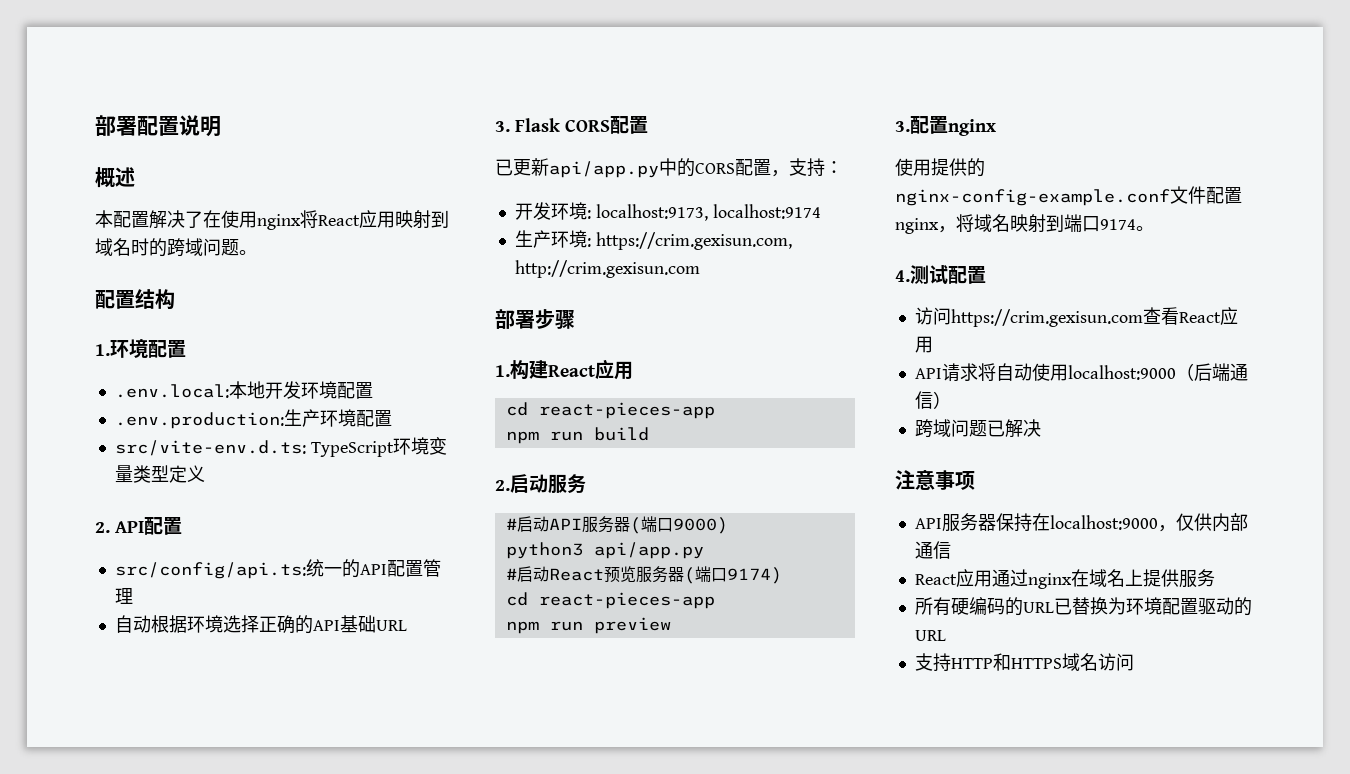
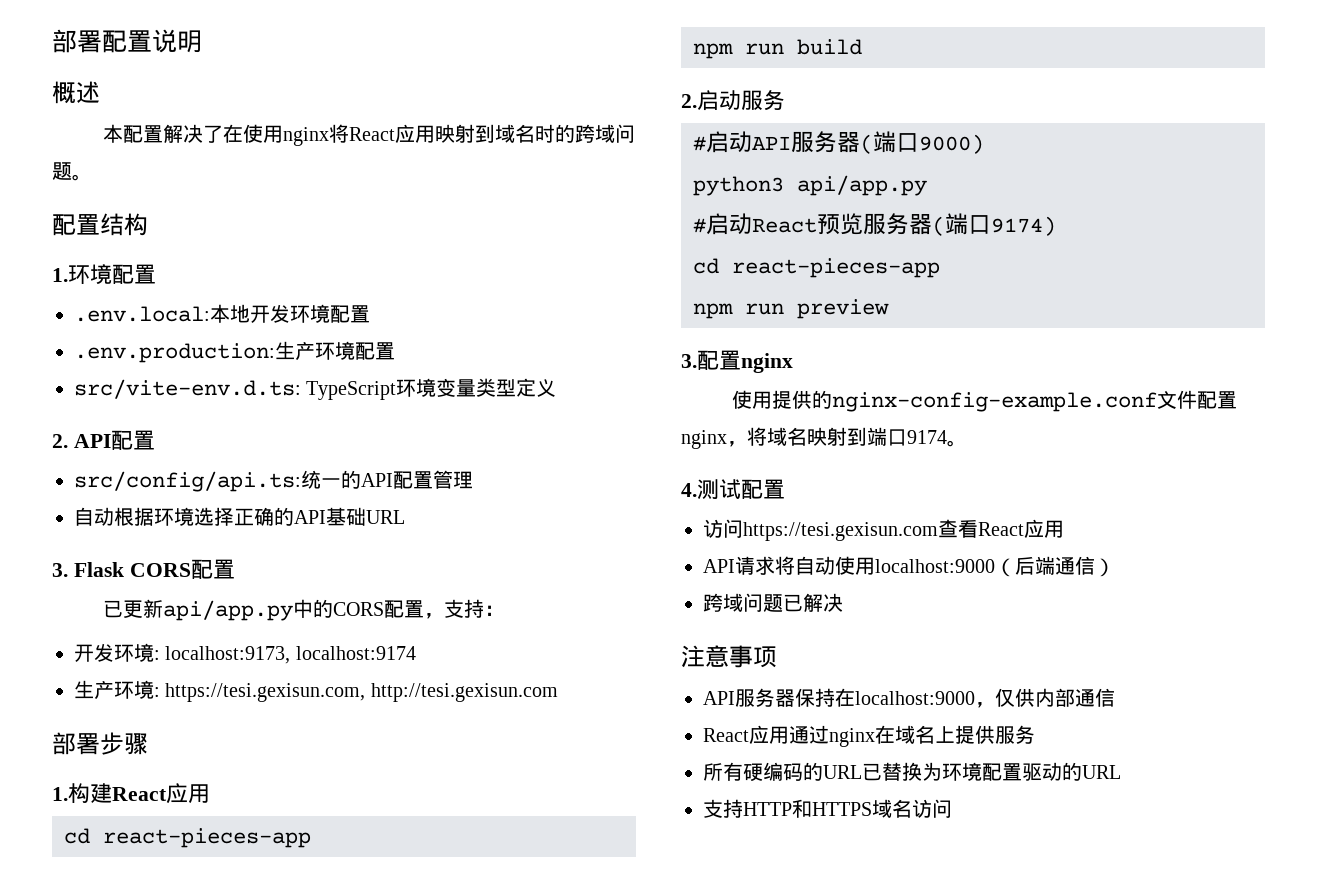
- 生产环境: https://crim.gexisun.com, http://crim.gexisun.com
+ 生产环境: https://tesi.gexisun.com, http://tesi.gexisun.com
- 访问https://crim.gexisun.com查看React应用
+ 访问https://tesi.gexisun.com查看React应用

